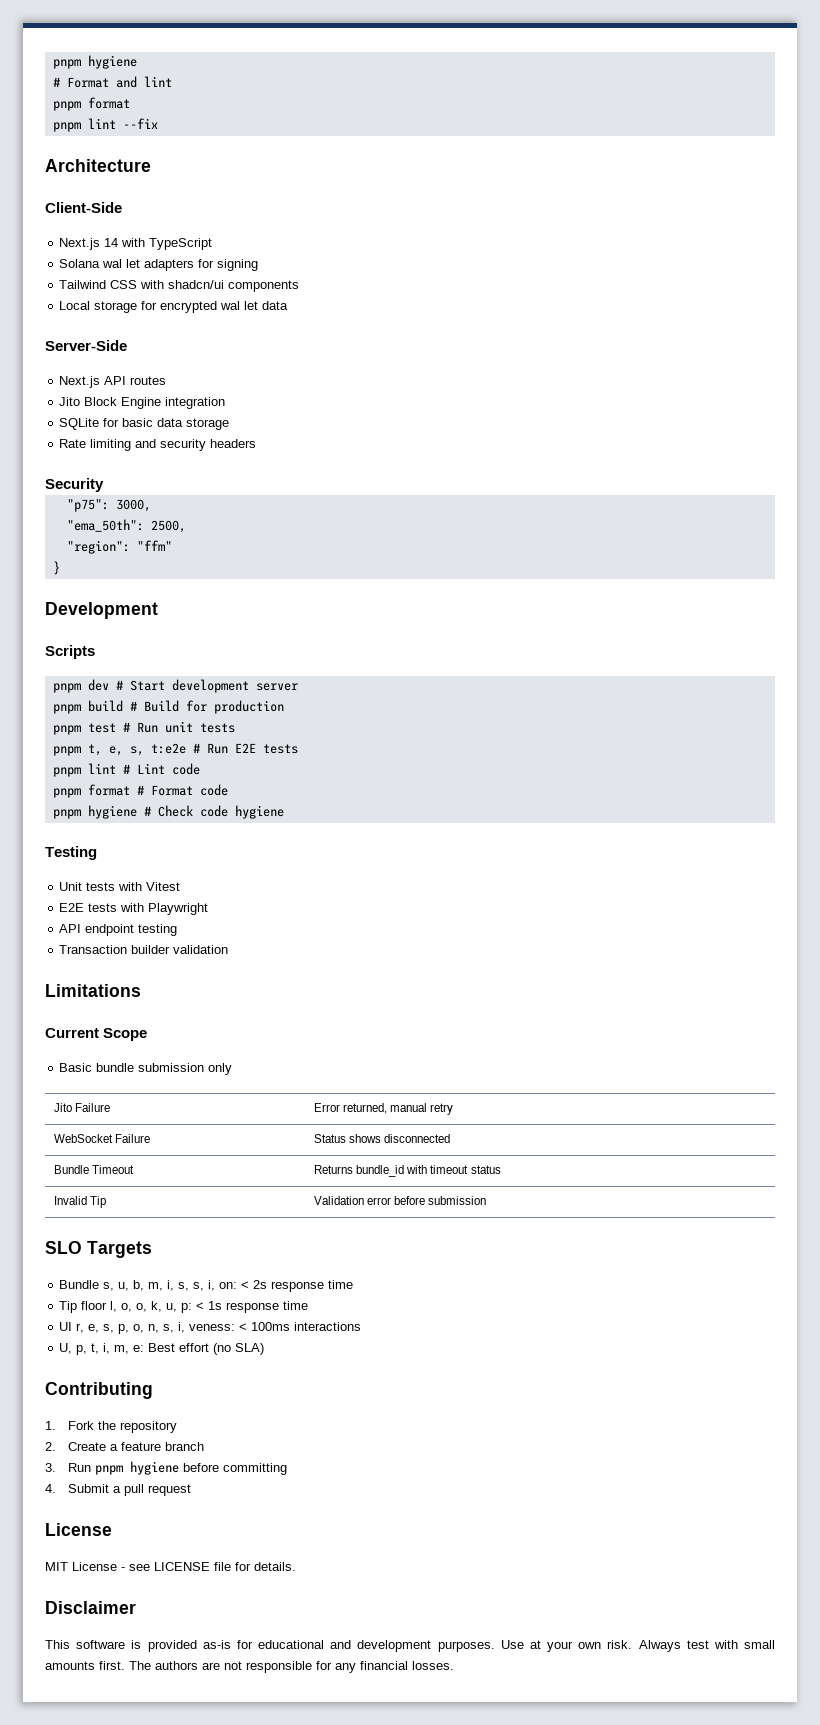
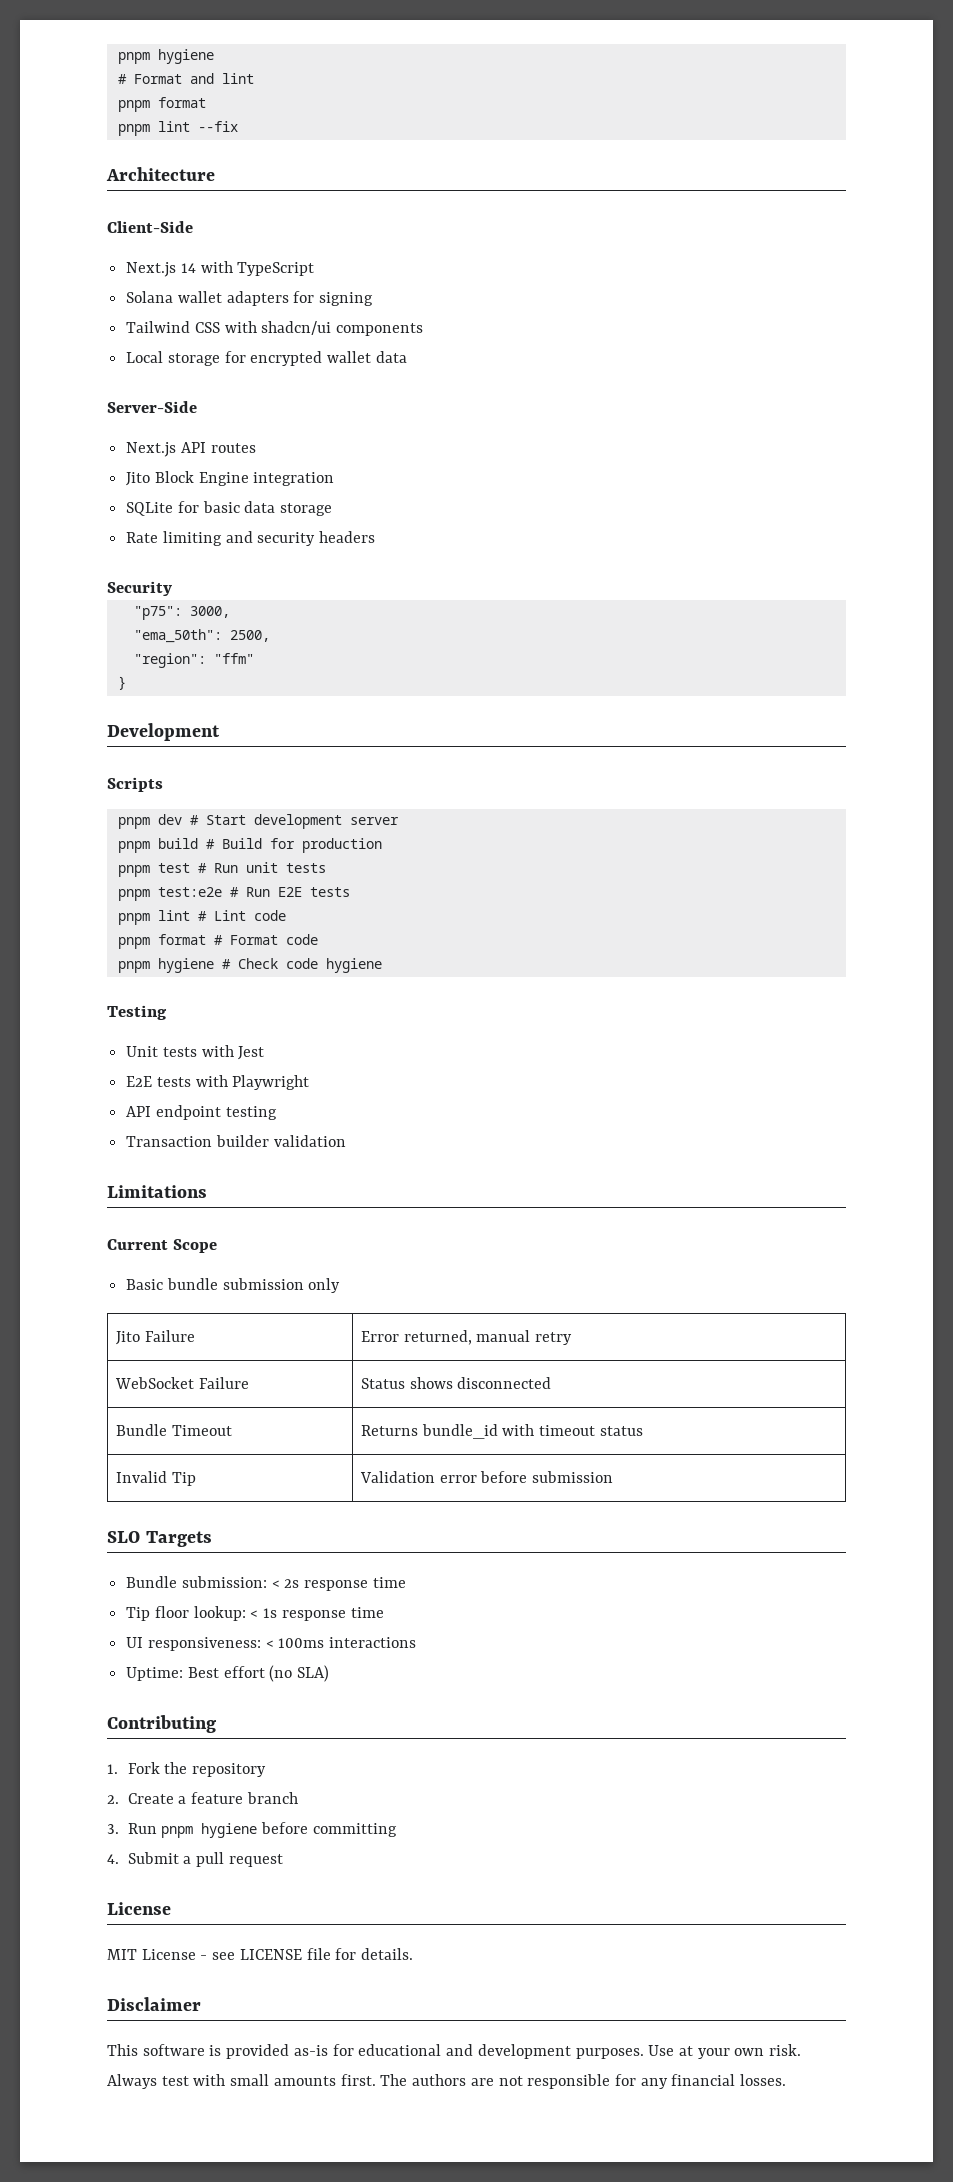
- Solana wal let adapters for signing
+ Solana wallet adapters for signing
- Local storage for encrypted wal let data
+ Local storage for encrypted wallet data
- pnpm t, e, s, t:e2e # Run E2E tests
+ pnpm test:e2e # Run E2E tests
- Unit tests with Vitest
+ Unit tests with Jest
- Bundle s, u, b, m, i, s, s, i, on: < 2s response time
+ Bundle submission: < 2s response time
- Tip floor l, o, o, k, u, p: < 1s response time
+ Tip floor lookup: < 1s response time
- UI r, e, s, p, o, n, s, i, veness: < 100ms interactions
- U, p, t, i, m, e: Best effort (no SLA)
+ UI responsiveness: < 100ms interactions
+ Uptime: Best effort (no SLA)

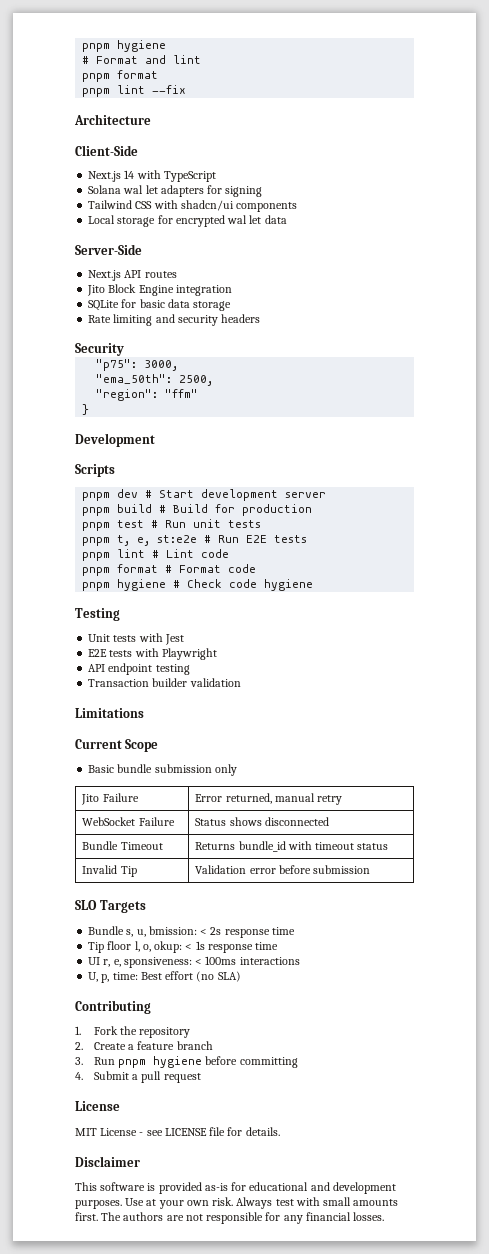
- Solana wallet adapters for signing
+ Solana wal let adapters for signing
- Local storage for encrypted wallet data
+ Local storage for encrypted wal let data
- pnpm test:e2e # Run E2E tests
+ pnpm t, e, st:e2e # Run E2E tests
- Bundle submission: < 2s response time
+ Bundle s, u, bmission: < 2s response time
- Tip floor lookup: < 1s response time
+ Tip floor l, o, okup: < 1s response time
- UI responsiveness: < 100ms interactions
+ UI r, e, sponsiveness: < 100ms interactions
- Uptime: Best effort (no SLA)
+ U, p, time: Best effort (no SLA)

